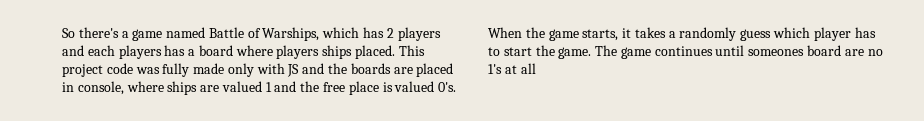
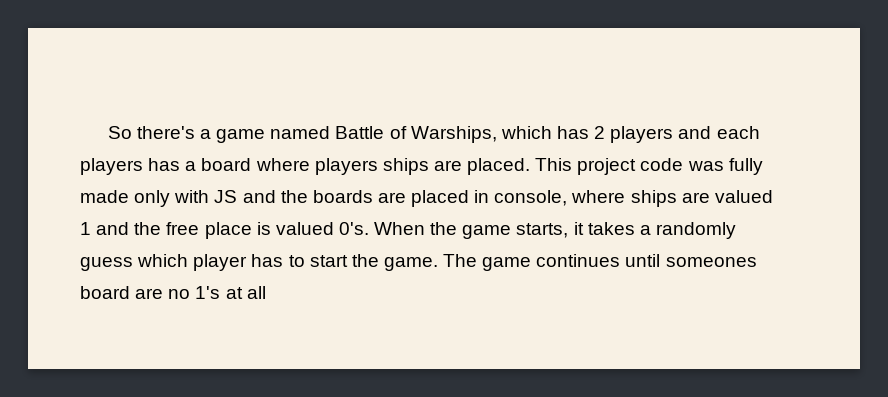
- So there's a game named Battle of Warships, which has 2 players and each players has a board where players ships placed.
+ So there's a game named Battle of Warships, which has 2 players and each players has a board where players ships are placed.

